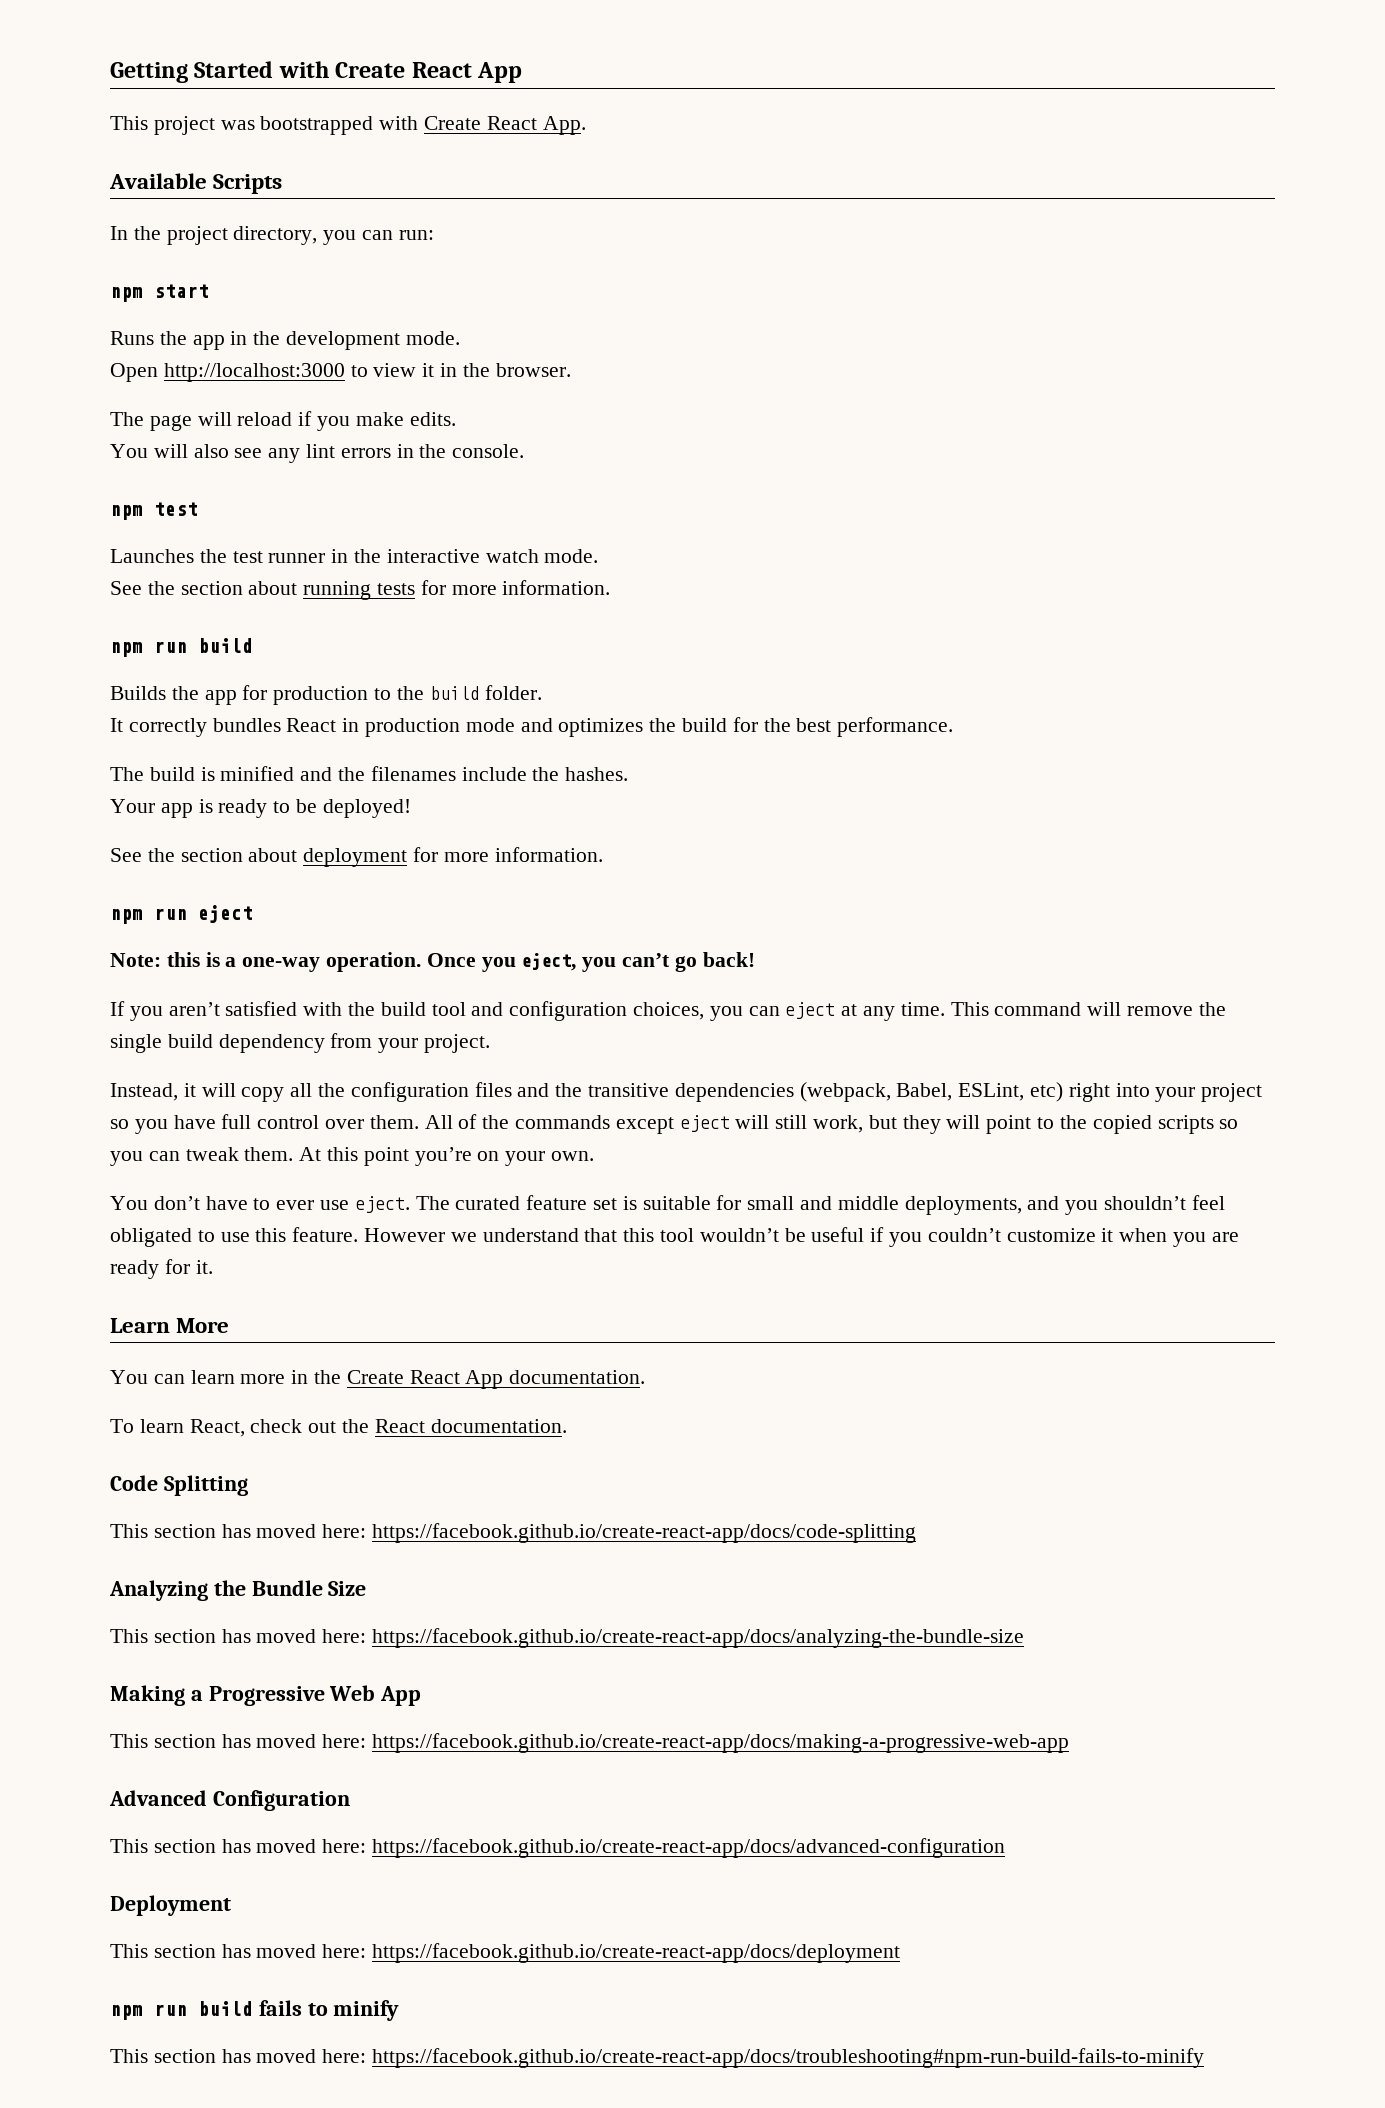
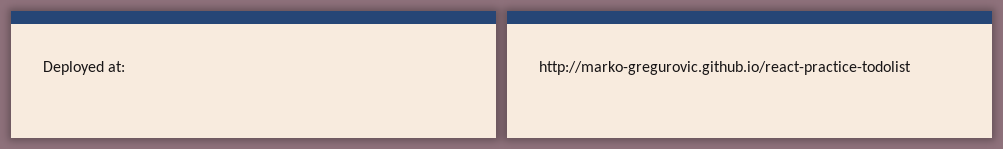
- Getting Started with Create React App
- This project was bootstrapped with Create React App.
- Available Scripts
- In the project directory, you can run:
- npm start
- Runs the app in the development mode.
- Open http://localhost:3000 to view it in the browser.
- The page will reload if you make edits.
- You will also see any lint errors in the console.
- npm test
- Launches the test runner in the interactive watch mode.
- See the section about running tests for more information.
- npm run build
- Builds the app for production to the build folder.
- It correctly bundles React in production mode and optimizes the build for the best performance.
- The build is minified and the filenames include the hashes.
- Your app is ready to be deployed!
- See the section about deployment for more information.
- npm run eject
- Note: this is a one-way operation. Once you eject, you can’t go back!
- If you aren’t satisfied with the build tool and configuration choices, you can eject at any time. This command will remove the single build dependency from your project.
- Instead, it will copy all the configuration files and the transitive dependencies (webpack, Babel, ESLint, etc) right into your project so you have full control over them. All of the commands except eject will still work, but they will point to the copied scripts so you can tweak them. At this point you’re on your own.
- You don’t have to ever use eject. The curated feature set is suitable for small and middle deployments, and you shouldn’t feel obligated to use this feature. However we understand that this tool wouldn’t be useful if you couldn’t customize it when you are ready for it.
- Learn More
- You can learn more in the Create React App documentation.
- To learn React, check out the React documentation.
- Code Splitting
- This section has moved here: https://facebook.github.io/create-react-app/docs/code-splitting
- Analyzing the Bundle Size
- This section has moved here: https://facebook.github.io/create-react-app/docs/analyzing-the-bundle-size
- Making a Progressive Web App
- This section has moved here: https://facebook.github.io/create-react-app/docs/making-a-progressive-web-app
- Advanced Configuration
- This section has moved here: https://facebook.github.io/create-react-app/docs/advanced-configuration
- Deployment
- This section has moved here: https://facebook.github.io/create-react-app/docs/deployment
- npm run build fails to minify
- This section has moved here: https://facebook.github.io/create-react-app/docs/troubleshooting#npm-run-build-fails-to-minify
+ Deployed at: http://marko-gregurovic.github.io/react-practice-todolist

